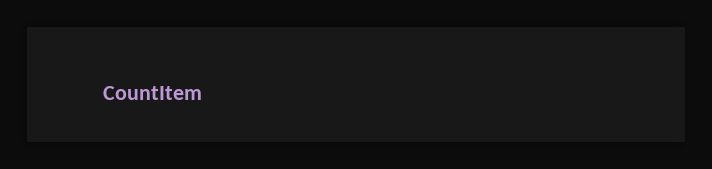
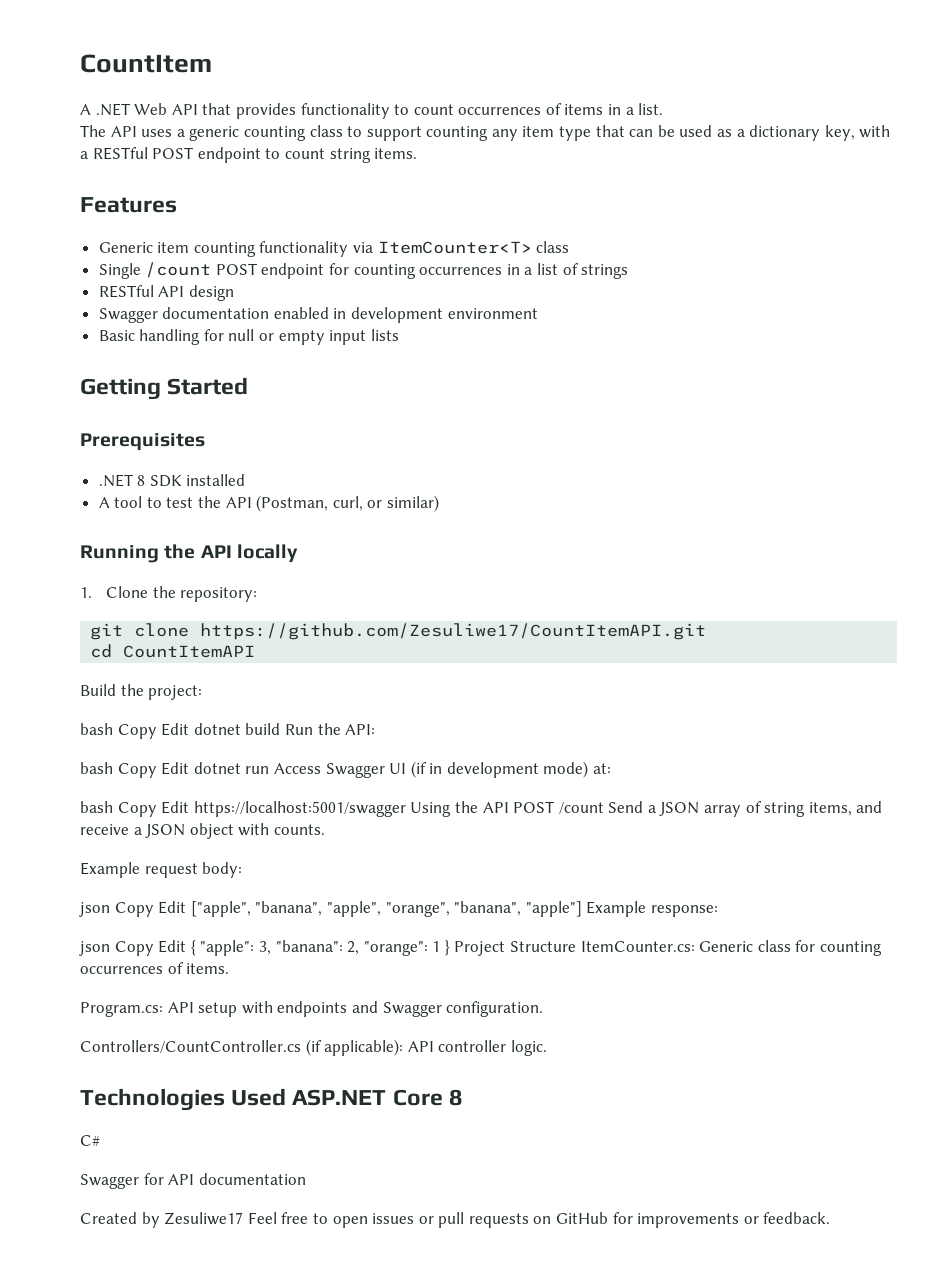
+ A .NET Web API that provides functionality to count occurrences of items in a list.
+ The API uses a generic counting class to support counting any item type that can be used as a dictionary key, with a RESTful POST endpoint to count string items.
+ Features
+ Generic item counting functionality via ItemCounter<T> class
+ Single /count POST endpoint for counting occurrences in a list of strings
+ RESTful API design
+ Swagger documentation enabled in development environment
+ Basic handling for null or empty input lists
+ Getting Started
+ Prerequisites
+ .NET 8 SDK installed
+ A tool to test the API (Postman, curl, or similar)
+ Running the API locally
+ 1. Clone the repository:
+ git clone https://github.com/Zesuliwe17/CountItemAPI.git
+ cd CountItemAPI
+ Build the project:
+ bash Copy Edit dotnet build Run the API:
+ bash Copy Edit dotnet run Access Swagger UI (if in development mode) at:
+ bash Copy Edit https://localhost:5001/swagger Using the API POST /count Send a JSON array of string items, and receive a JSON object with counts.
+ Example request body:
+ json Copy Edit ["apple", "banana", "apple", "orange", "banana", "apple"] Example response:
+ json Copy Edit { "apple": 3, "banana": 2, "orange": 1 } Project Structure ItemCounter.cs: Generic class for counting occurrences of items.
+ Program.cs: API setup with endpoints and Swagger configuration.
+ Controllers/CountController.cs (if applicable): API controller logic.
+ Technologies Used ASP.NET Core 8
+ C#
+ Swagger for API documentation
+ Created by Zesuliwe17 Feel free to open issues or pull requests on GitHub for improvements or feedback.

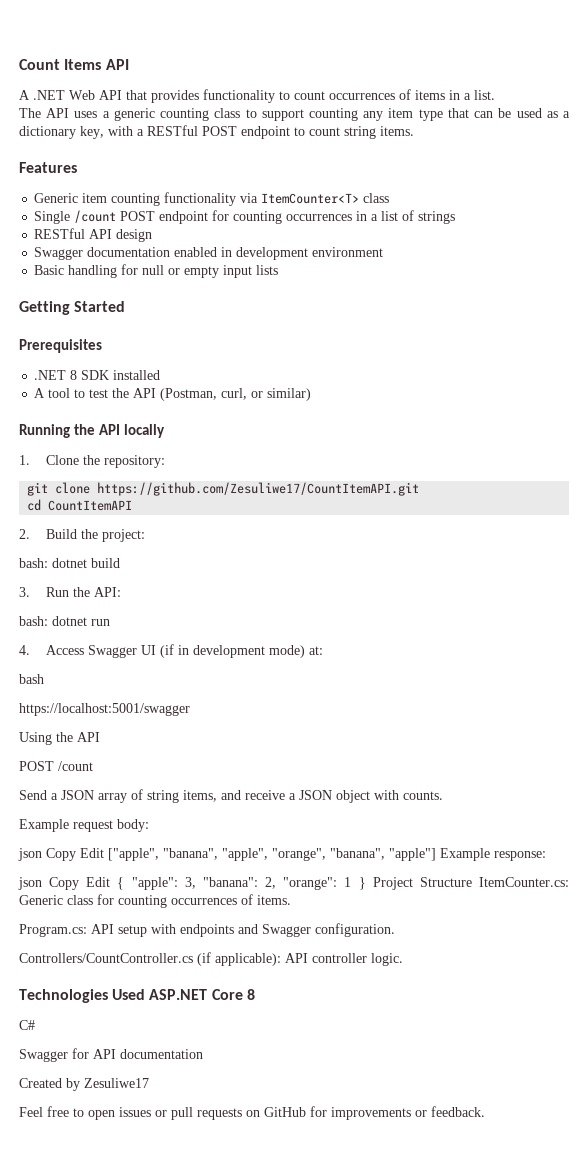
- CountItem
+ Count Items API
- Build the project:
+ 2. Build the project:
- bash Copy Edit dotnet build Run the API:
+ bash: dotnet build
+ 3. Run the API:
- bash Copy Edit dotnet run Access Swagger UI (if in development mode) at:
+ bash: dotnet run
+ 4. Access Swagger UI (if in development mode) at:
- bash Copy Edit https://localhost:5001/swagger Using the API POST /count Send a JSON array of string items, and receive a JSON object with counts.
+ bash
+ https://localhost:5001/swagger
+ Using the API
+ POST /count
+ Send a JSON array of string items, and receive a JSON object with counts.
- Created by Zesuliwe17 Feel free to open issues or pull requests on GitHub for improvements or feedback.
+ Created by Zesuliwe17
+ Feel free to open issues or pull requests on GitHub for improvements or feedback.

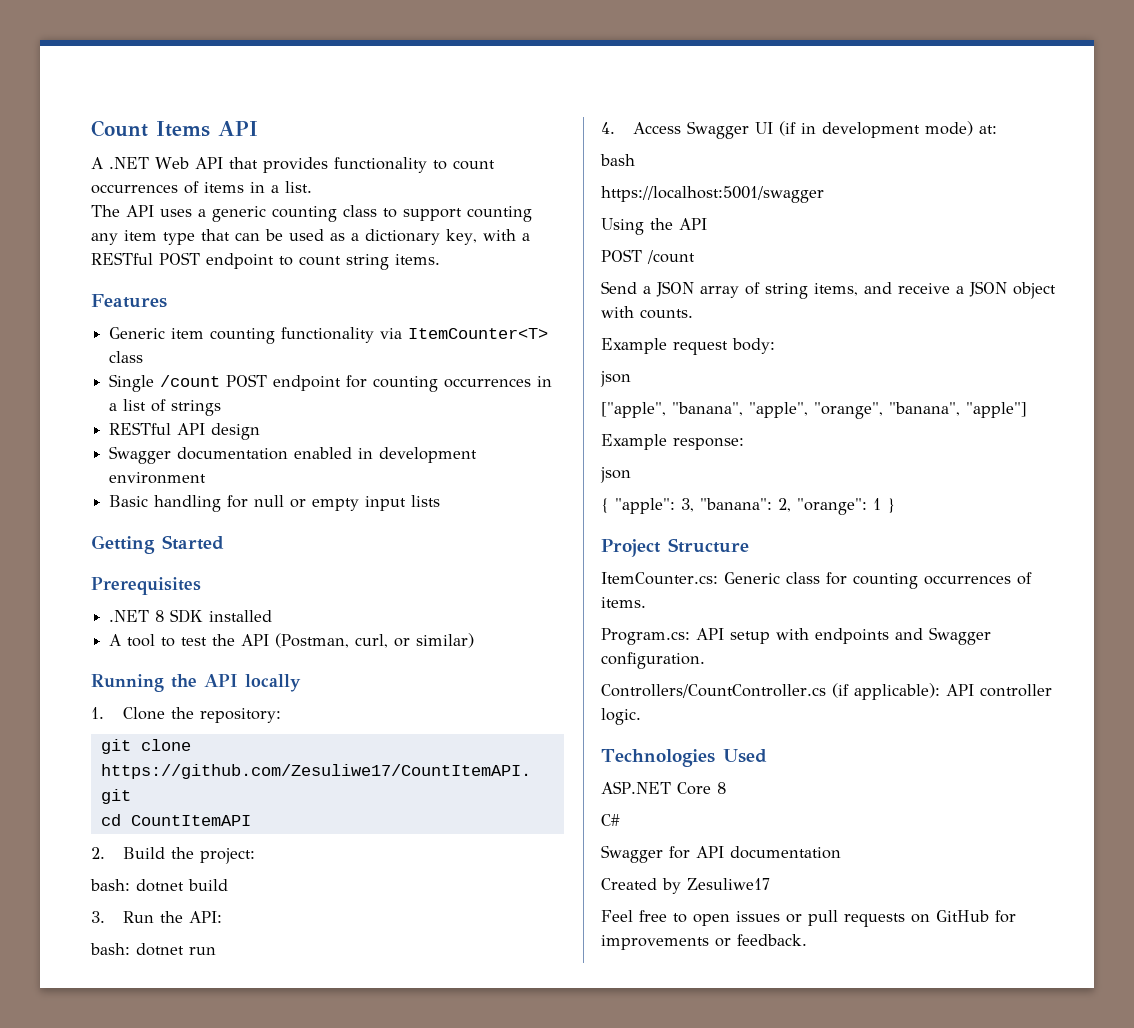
  Example request body:
- json Copy Edit ["apple", "banana", "apple", "orange", "banana", "apple"] Example response:
- json Copy Edit { "apple": 3, "banana": 2, "orange": 1 } Project Structure ItemCounter.cs: Generic class for counting occurrences of items.
+ json
+ ["apple", "banana", "apple", "orange", "banana", "apple"]
+ Example response:
+ json
+ { "apple": 3, "banana": 2, "orange": 1 }
+ Project Structure
+ ItemCounter.cs: Generic class for counting occurrences of items.
- Technologies Used ASP.NET Core 8
+ Technologies Used
+ ASP.NET Core 8

